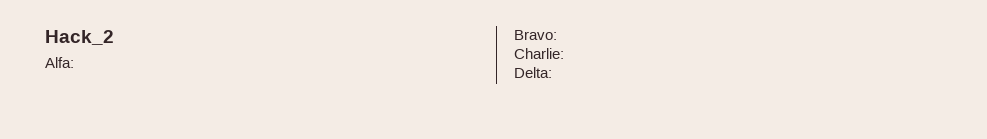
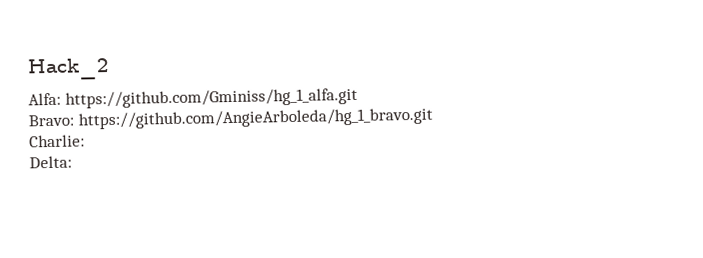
- Alfa:
+ Alfa: https://github.com/Gminiss/hg_1_alfa.git
- Bravo:
+ Bravo: https://github.com/AngieArboleda/hg_1_bravo.git

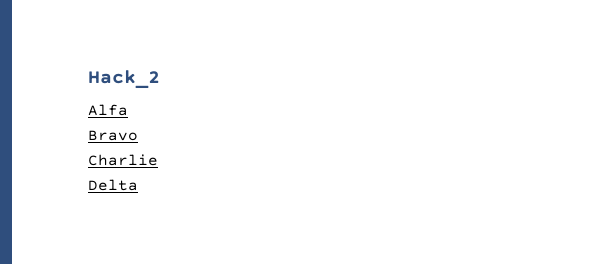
- Alfa: https://github.com/Gminiss/hg_1_alfa.git
- Bravo: https://github.com/AngieArboleda/hg_1_bravo.git
- Charlie:
- Delta:
+ Alfa
+ Bravo
+ Charlie
+ Delta

